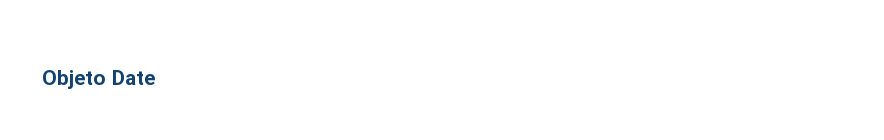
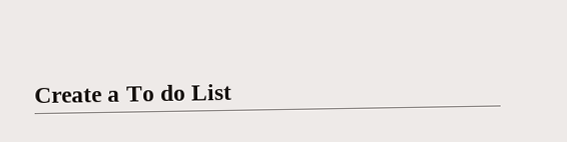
- Objeto Date
+ Create a To do List

